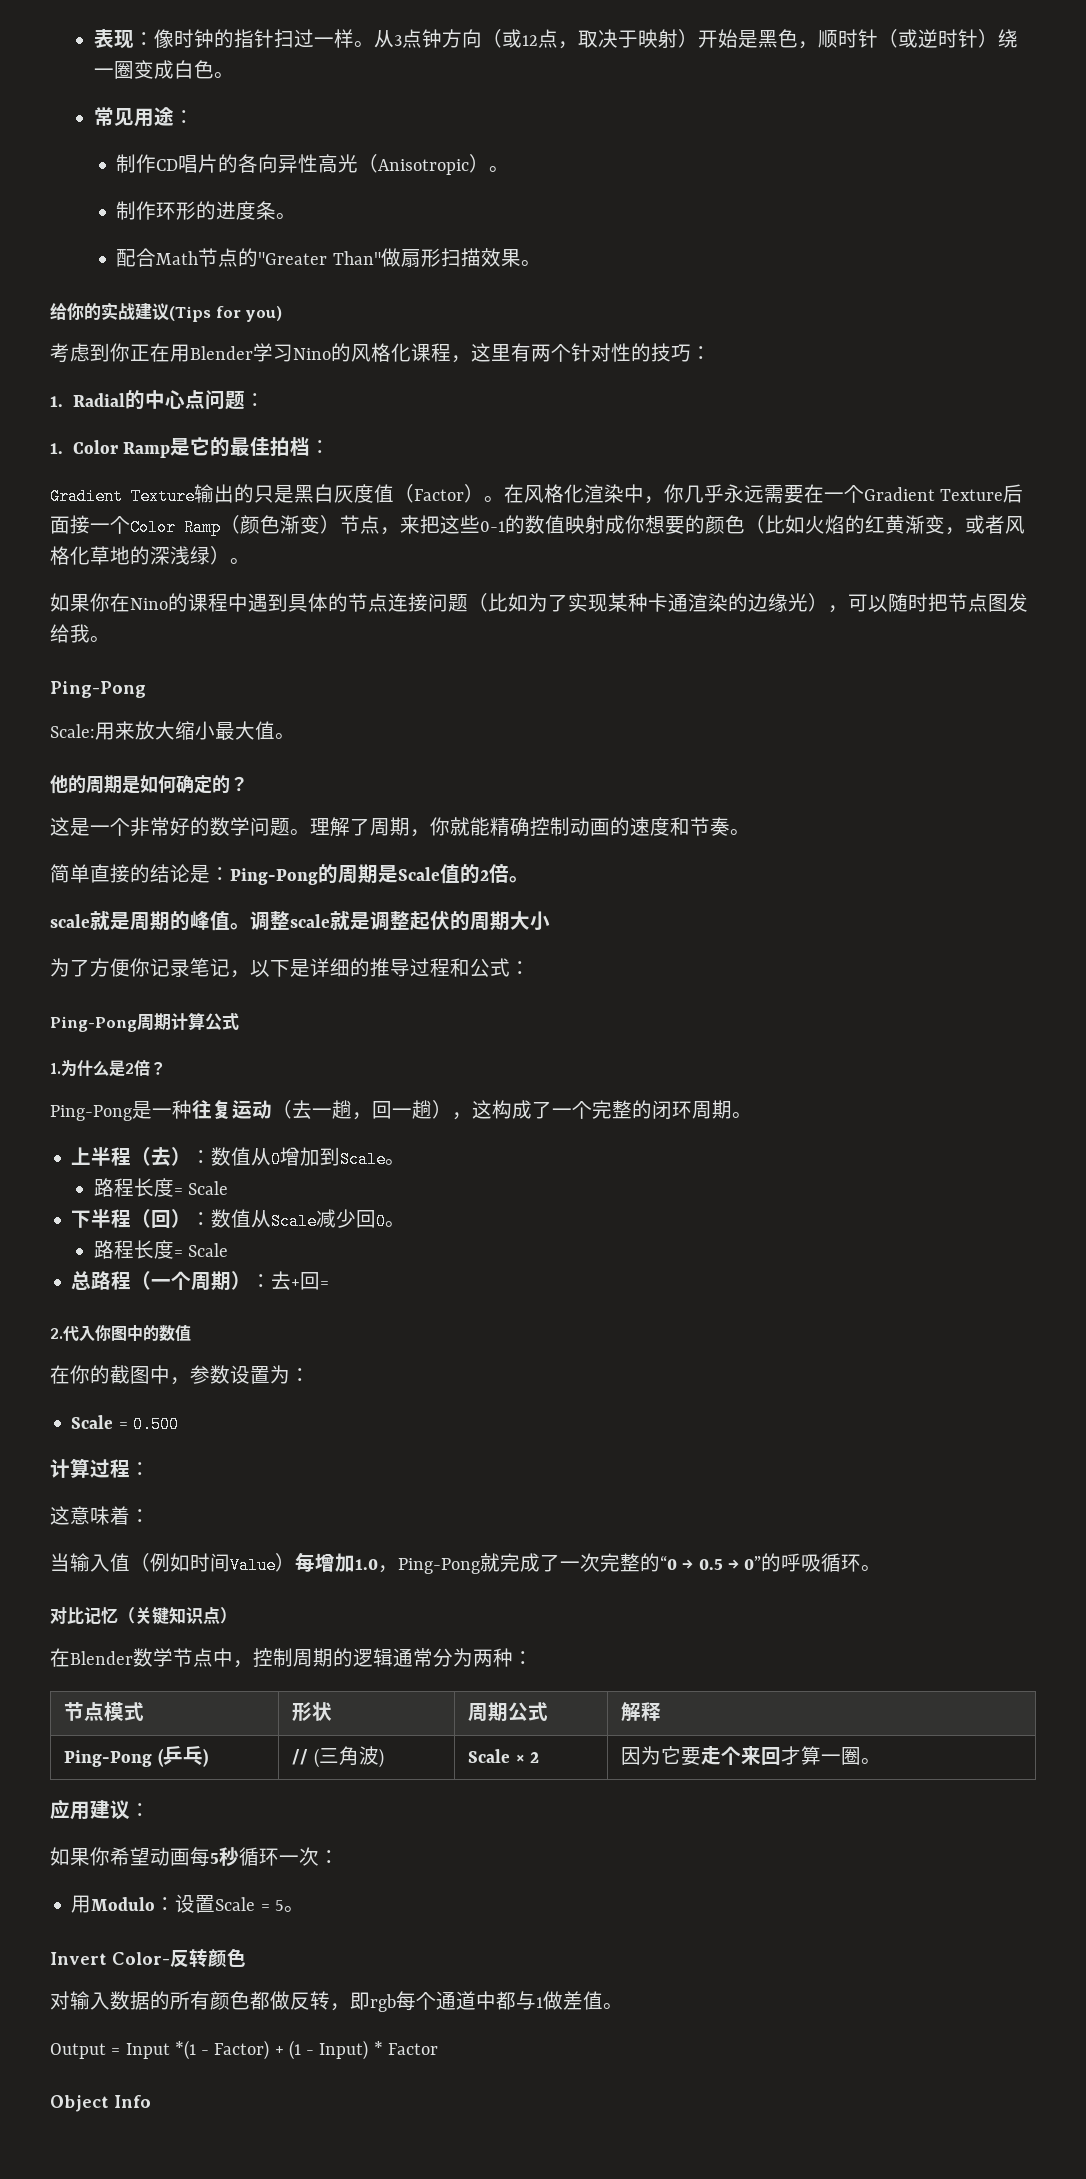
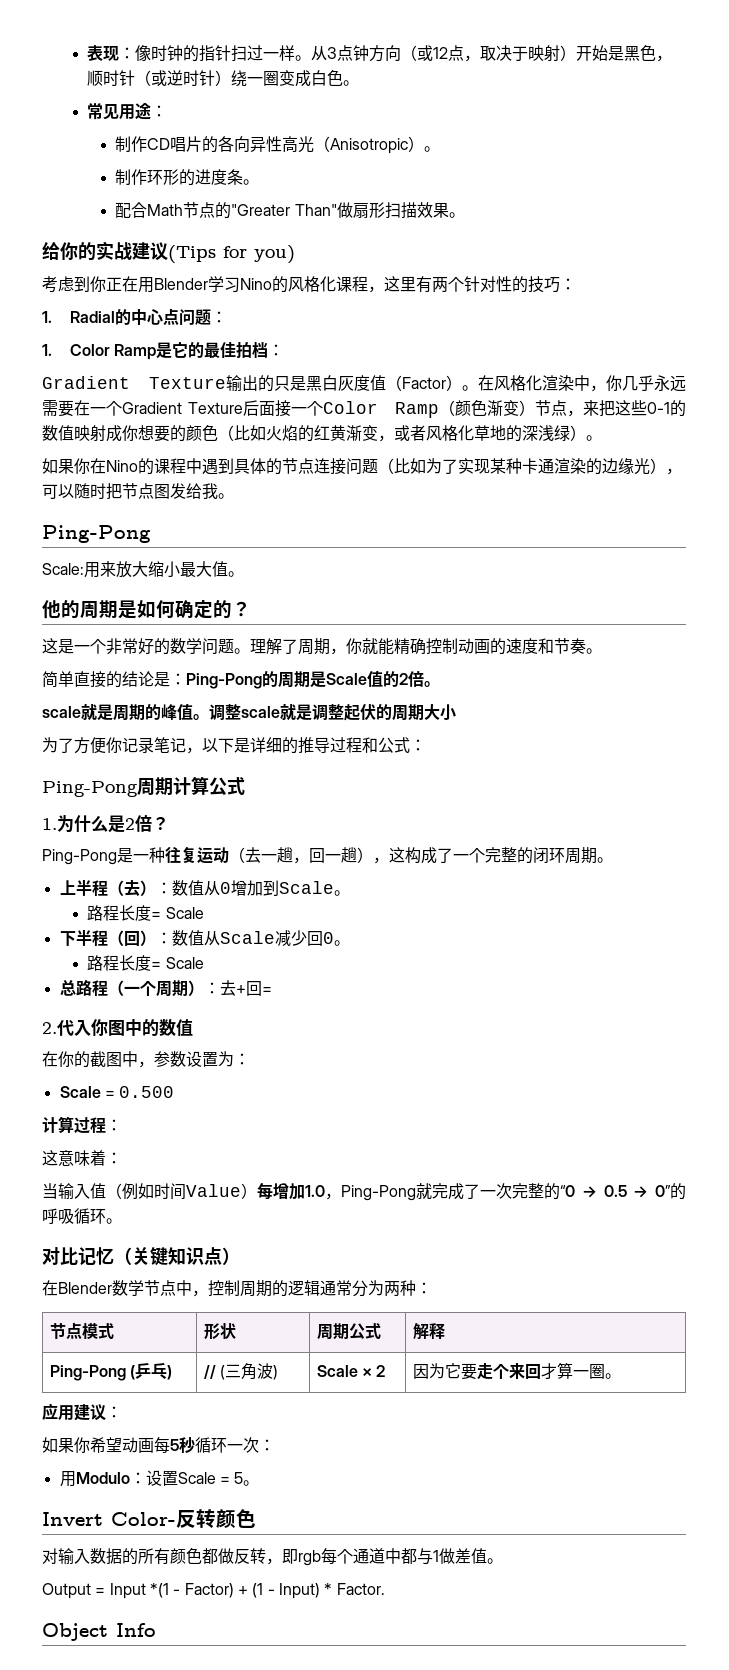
- Output = Input *(1 - Factor) + (1 - Input) * Factor
+ Output = Input *(1 - Factor) + (1 - Input) * Factor.

